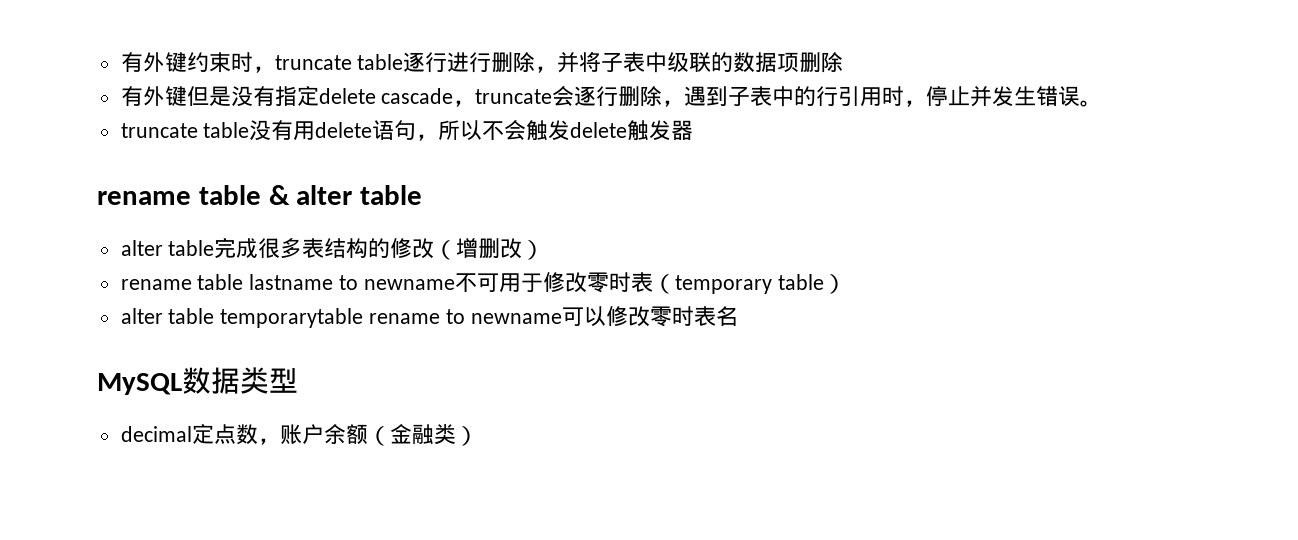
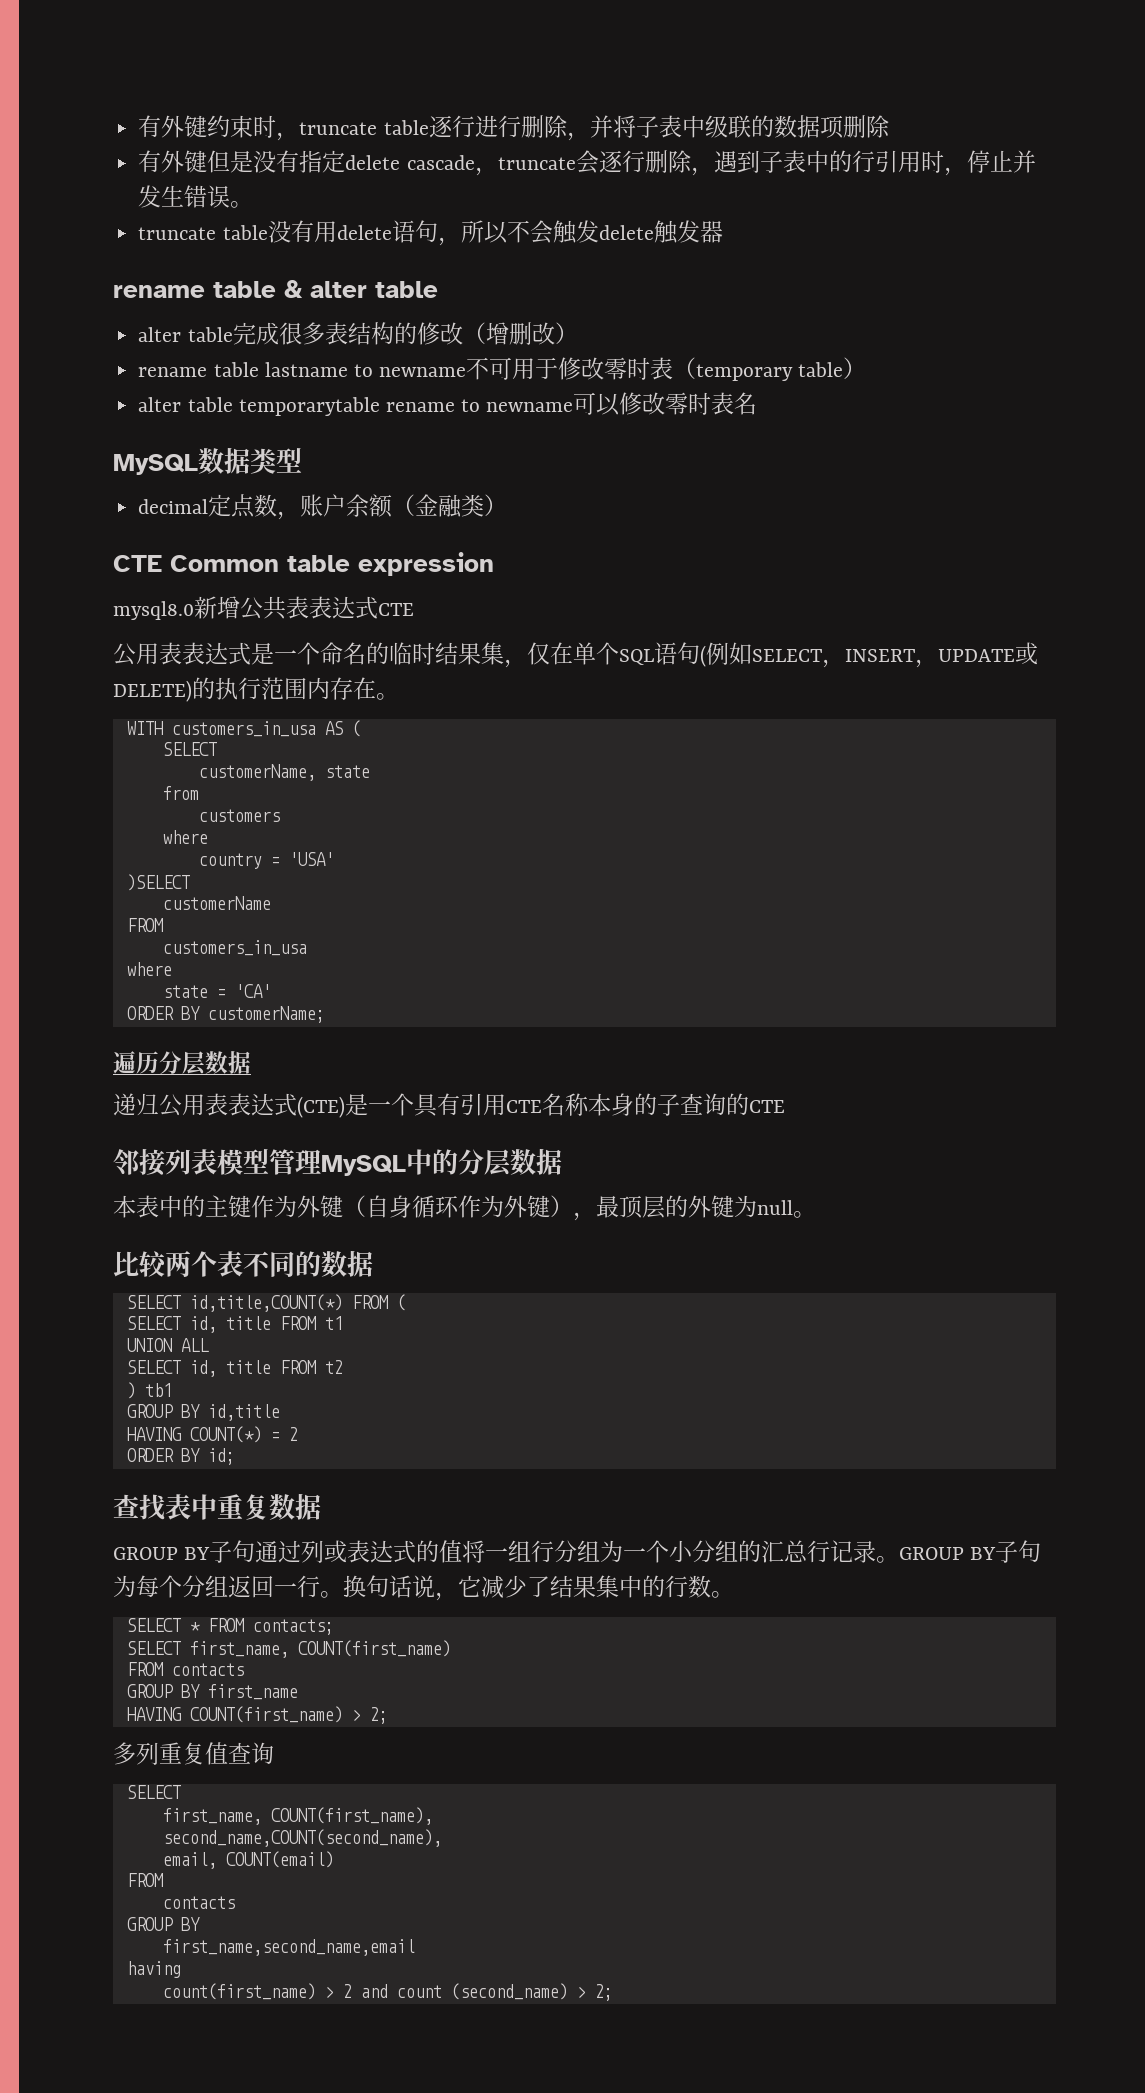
+ CTE Common table expression
+ mysql8.0新增公共表表达式CTE
+ 公用表表达式是一个命名的临时结果集，仅在单个SQL语句(例如SELECT，INSERT，UPDATE或DELETE)的执行范围内存在。
+ WITH customers_in_usa AS (
+ SELECT
+ customerName, state
+ from
+ customers
+ where
+ country = 'USA'
+ )SELECT
+ customerName
+ FROM
+ customers_in_usa
+ where
+ state = 'CA'
+ ORDER BY customerName;
+ 遍历分层数据
+ 递归公用表表达式(CTE)是一个具有引用CTE名称本身的子查询的CTE
+ 邻接列表模型管理MySQL中的分层数据
+ 本表中的主键作为外键（自身循环作为外键），最顶层的外键为null。
+ 比较两个表不同的数据
+ SELECT id,title,COUNT(*) FROM (
+ SELECT id, title FROM t1
+ UNION ALL
+ SELECT id, title FROM t2
+ ) tb1
+ GROUP BY id,title
+ HAVING COUNT(*) = 2
+ ORDER BY id;
+ 查找表中重复数据
+ GROUP BY子句通过列或表达式的值将一组行分组为一个小分组的汇总行记录。GROUP BY子句为每个分组返回一行。换句话说，它减少了结果集中的行数。
+ SELECT * FROM contacts;
+ SELECT first_name, COUNT(first_name)
+ FROM contacts
+ GROUP BY first_name
+ HAVING COUNT(first_name) > 2;
+ 多列重复值查询
+ SELECT
+ first_name, COUNT(first_name),
+ second_name,COUNT(second_name),
+ email, COUNT(email)
+ FROM
+ contacts
+ GROUP BY
+ first_name,second_name,email
+ having
+ count(first_name) > 2 and count (second_name) > 2;

